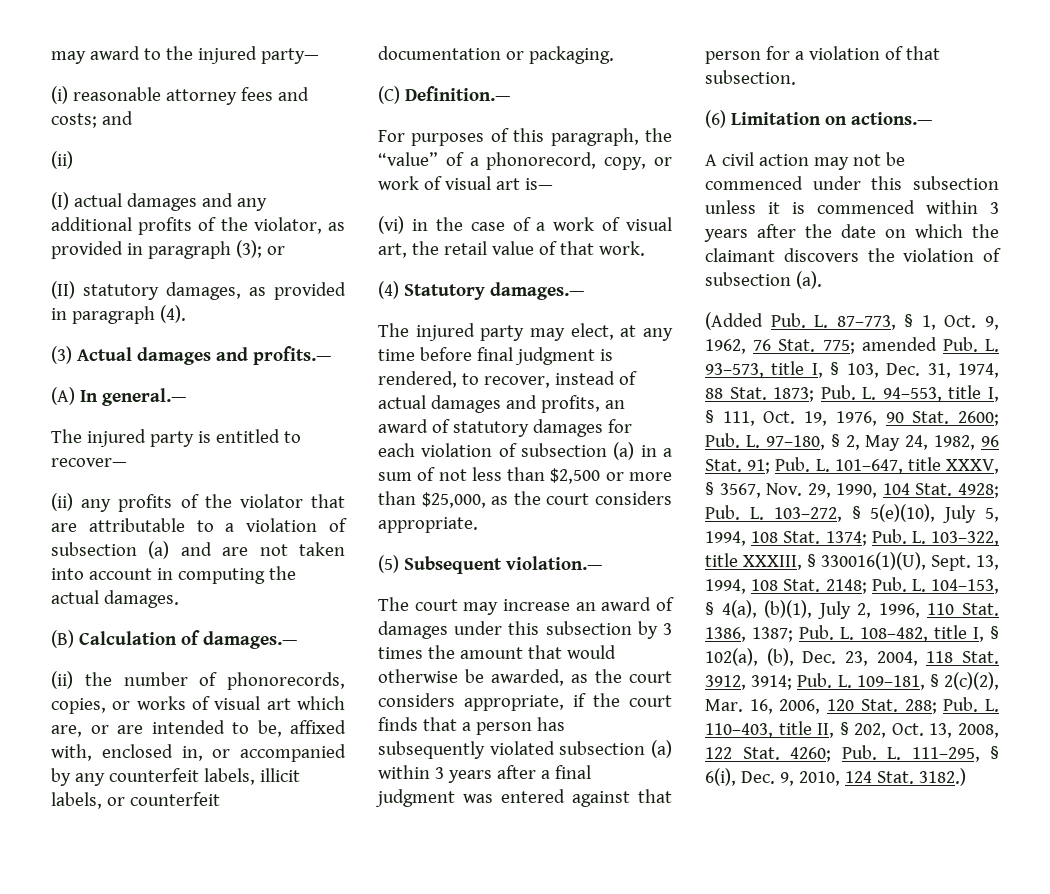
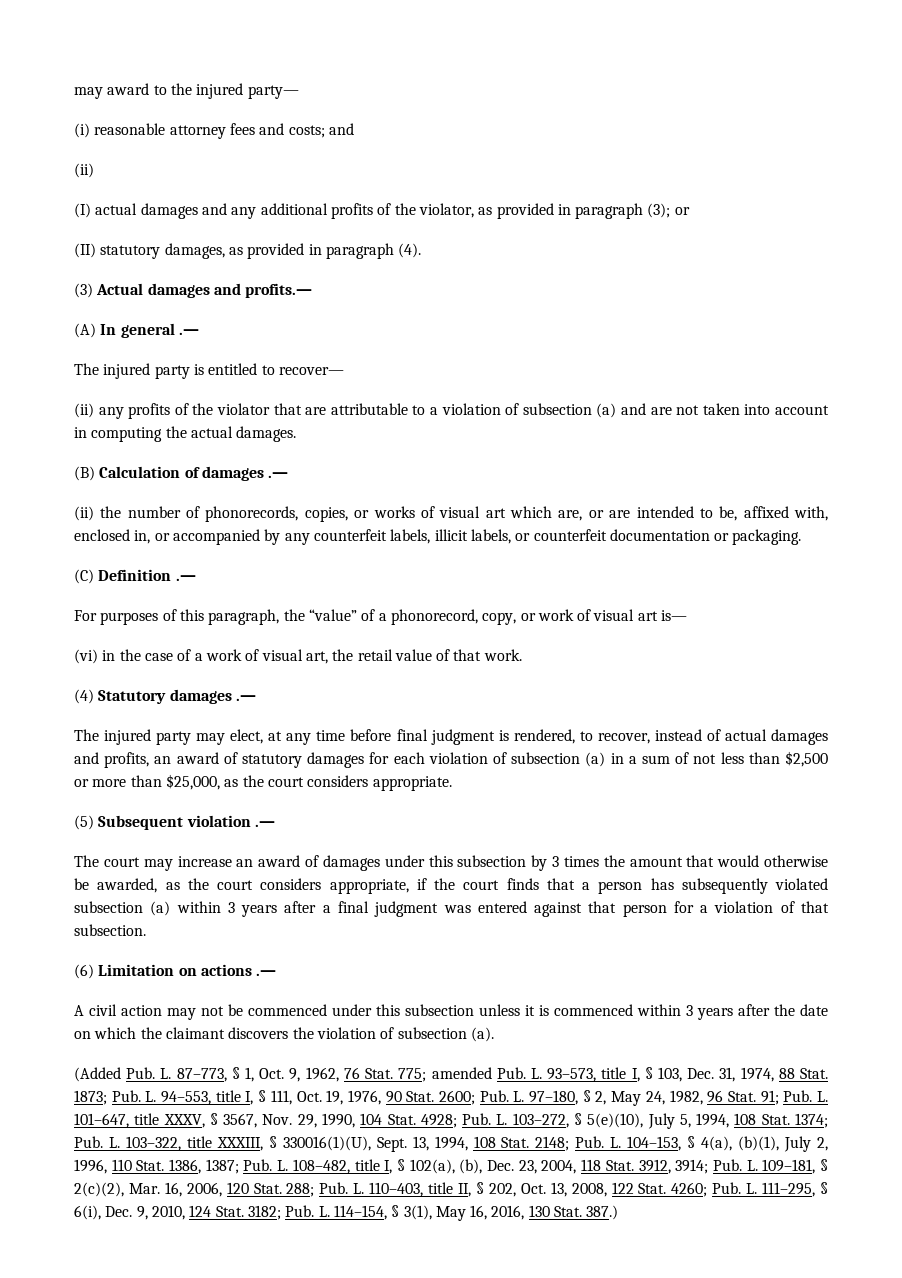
- (A) In general.—
+ (A) In general .—
- (B) Calculation of damages.—
+ (B) Calculation of damages .—
- (C) Definition.—
+ (C) Definition .—
- (4) Statutory damages.—
+ (4) Statutory damages .—
- (5) Subsequent violation.—
+ (5) Subsequent violation .—
- (6) Limitation on actions.—
+ (6) Limitation on actions .—
- 3182.)
+ 3182; Pub. L. 114–154, § 3(1), May 16, 2016, 130 Stat. 387.)

